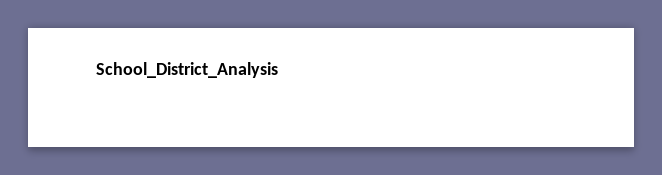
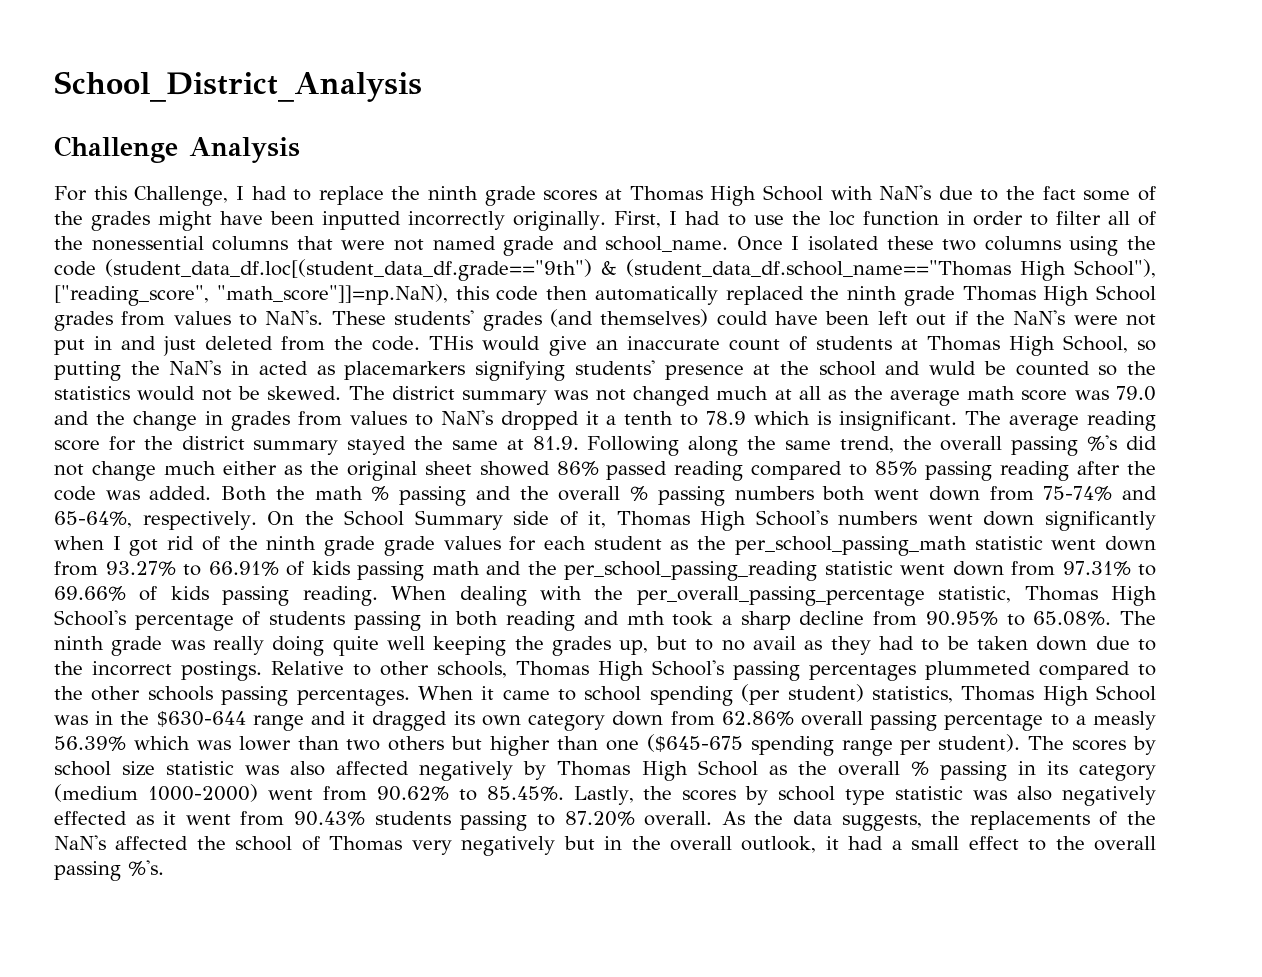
+ Challenge Analysis
+ For this Challenge, I had to replace the ninth grade scores at Thomas High School with NaN's due to the fact some of the grades might have been inputted incorrectly originally. First, I had to use the loc function in order to filter all of the nonessential columns that were not named grade and school_name. Once I isolated these two columns using the code (student_data_df.loc[(student_data_df.grade=="9th") & (student_data_df.school_name=="Thomas High School"), ["reading_score", "math_score"]]=np.NaN), this code then automatically replaced the ninth grade Thomas High School grades from values to NaN's. These students' grades (and themselves) could have been left out if the NaN's were not put in and just deleted from the code. THis would give an inaccurate count of students at Thomas High School, so putting the NaN's in acted as placemarkers signifying students' presence at the school and wuld be counted so the statistics would not be skewed. The district summary was not changed much at all as the average math score was 79.0 and the change in grades from values to NaN's dropped it a tenth to 78.9 which is insignificant. The average reading score for the district summary stayed the same at 81.9. Following along the same trend, the overall passing %'s did not change much either as the original sheet showed 86% passed reading compared to 85% passing reading after the code was added. Both the math % passing and the overall % passing numbers both went down from 75-74% and 65-64%, respectively. On the School Summary side of it, Thomas High School's numbers went down significantly when I got rid of the ninth grade grade values for each student as the per_school_passing_math statistic went down from 93.27% to 66.91% of kids passing math and the per_school_passing_reading statistic went down from 97.31% to 69.66% of kids passing reading. When dealing with the per_overall_passing_percentage statistic, Thomas High School's percentage of students passing in both reading and mth took a sharp decline from 90.95% to 65.08%. The ninth grade was really doing quite well keeping the grades up, but to no avail as they had to be taken down due to the incorrect postings. Relative to other schools, Thomas High School's passing percentages plummeted compared to the other schools passing percentages. When it came to school spending (per student) statistics, Thomas High School was in the $630-644 range and it dragged its own category down from 62.86% overall passing percentage to a measly 56.39% which was lower than two others but higher than one ($645-675 spending range per student). The scores by school size statistic was also affected negatively by Thomas High School as the overall % passing in its category (medium 1000-2000) went from 90.62% to 85.45%. Lastly, the scores by school type statistic was also negatively effected as it went from 90.43% students passing to 87.20% overall. As the data suggests, the replacements of the NaN's affected the school of Thomas very negatively but in the overall outlook, it had a small effect to the overall passing %'s.

